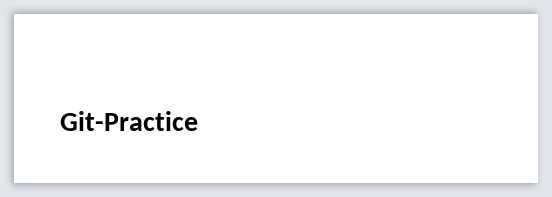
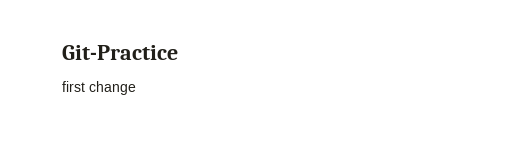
+ first change

